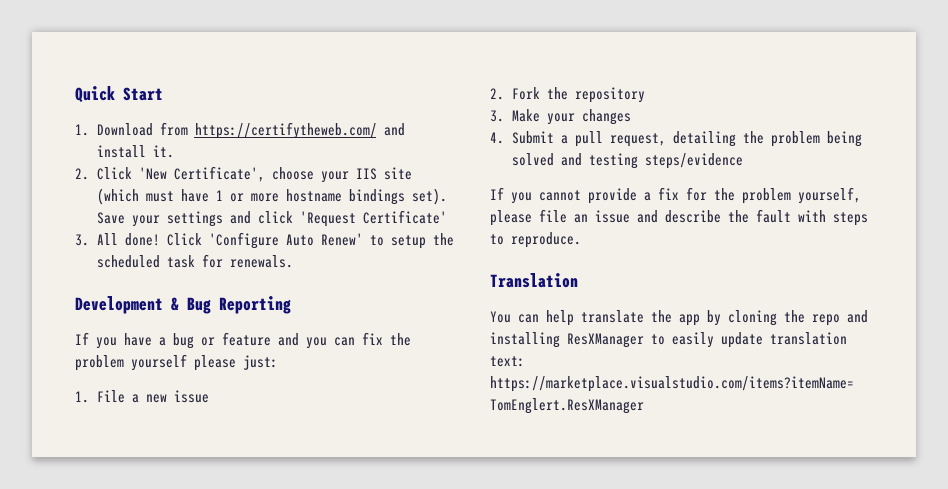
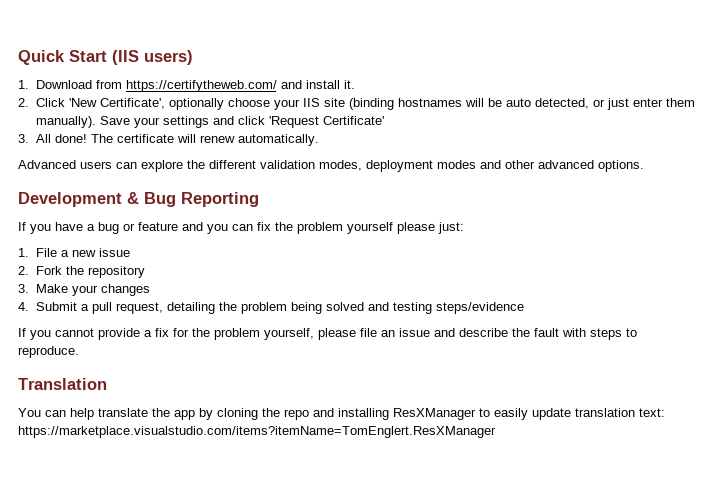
- Quick Start
+ Quick Start (IIS users)
- 2. Click 'New Certificate', choose your IIS site (which must have 1 or more hostname bindings set).
+ 2. Click 'New Certificate', optionally choose your IIS site (binding hostnames will be auto detected, or just enter them manually).
- Click 'Configure Auto Renew' to setup the scheduled task for renewals.
+ The certificate will renew automatically.
+ Advanced users can explore the different validation modes, deployment modes and other advanced options.

